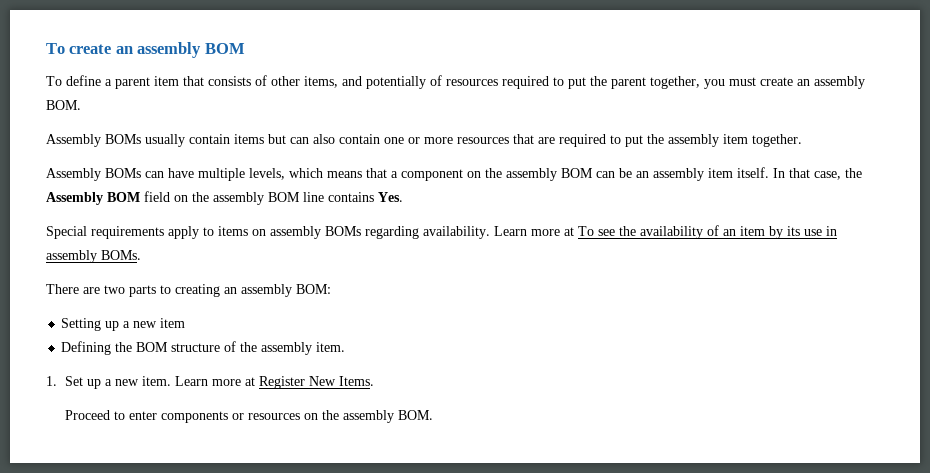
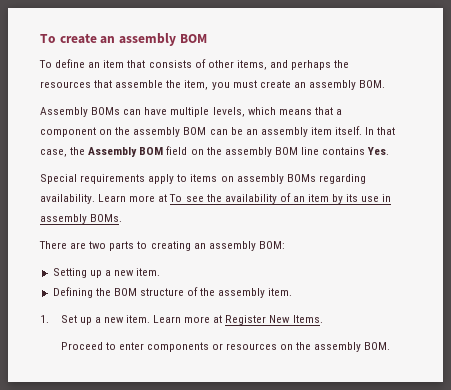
- To define a parent item that consists of other items, and potentially of resources required to put the parent together, you must create an assembly BOM.
+ To define an item that consists of other items, and perhaps the resources that assemble the item, you must create an assembly BOM.
- Assembly BOMs usually contain items but can also contain one or more resources that are required to put the assembly item together.
- Setting up a new item
+ Setting up a new item.

